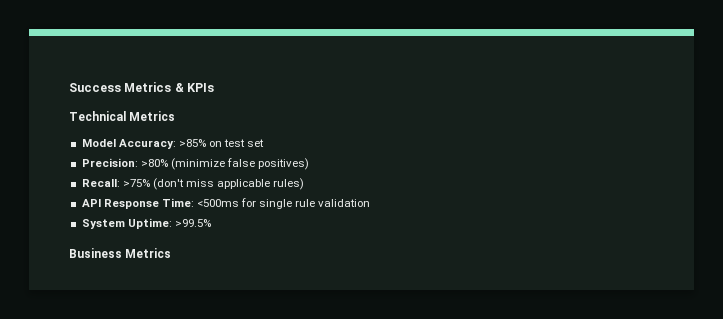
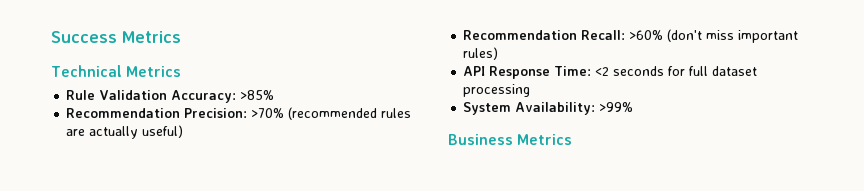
- Success Metrics & KPIs
+ Success Metrics
- Model Accuracy: >85% on test set
- Precision: >80% (minimize false positives)
- Recall: >75% (don't miss applicable rules)
+ Rule Validation Accuracy: >85%
+ Recommendation Precision: >70% (recommended rules are actually useful)
+ Recommendation Recall: >60% (don't miss important rules)
- API Response Time: <500ms for single rule validation
+ API Response Time: <2 seconds for full dataset processing
- System Uptime: >99.5%
+ System Availability: >99%

